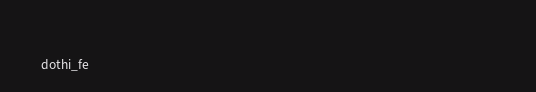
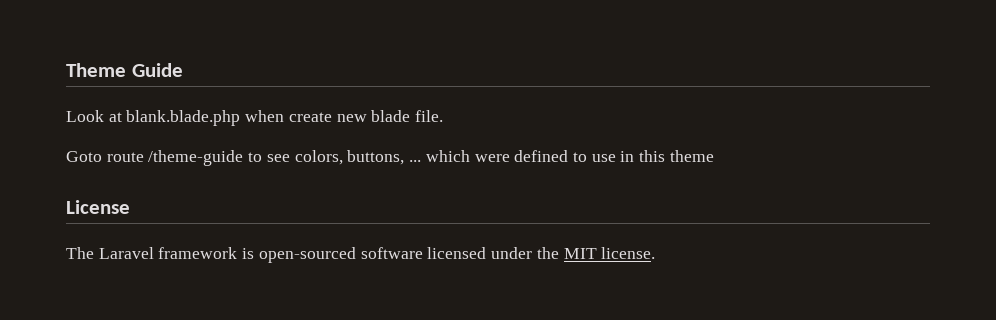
- dothi_fe
+ Theme Guide
+ Look at blank.blade.php when create new blade file.
+ Goto route /theme-guide to see colors, buttons, ... which were defined to use in this theme
+ License
+ The Laravel framework is open-sourced software licensed under the MIT license.

